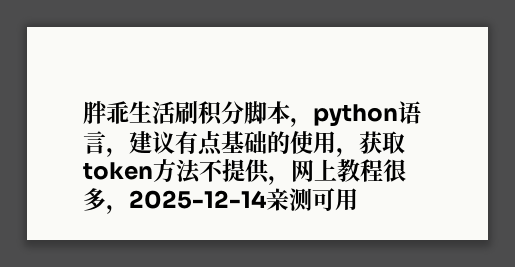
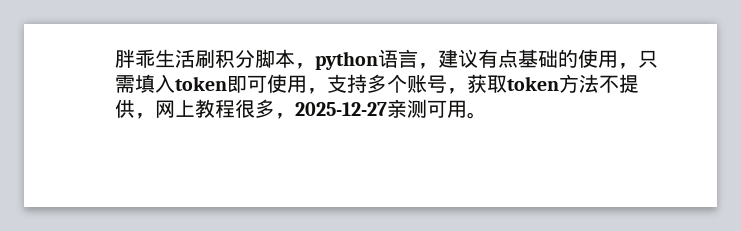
- 胖乖生活刷积分脚本，python语言，建议有点基础的使用，获取token方法不提供，网上教程很多，2025-12-14亲测可用
+ 胖乖生活刷积分脚本，python语言，建议有点基础的使用，只需填入token即可使用，支持多个账号，获取token方法不提供，网上教程很多，2025-12-27亲测可用。

